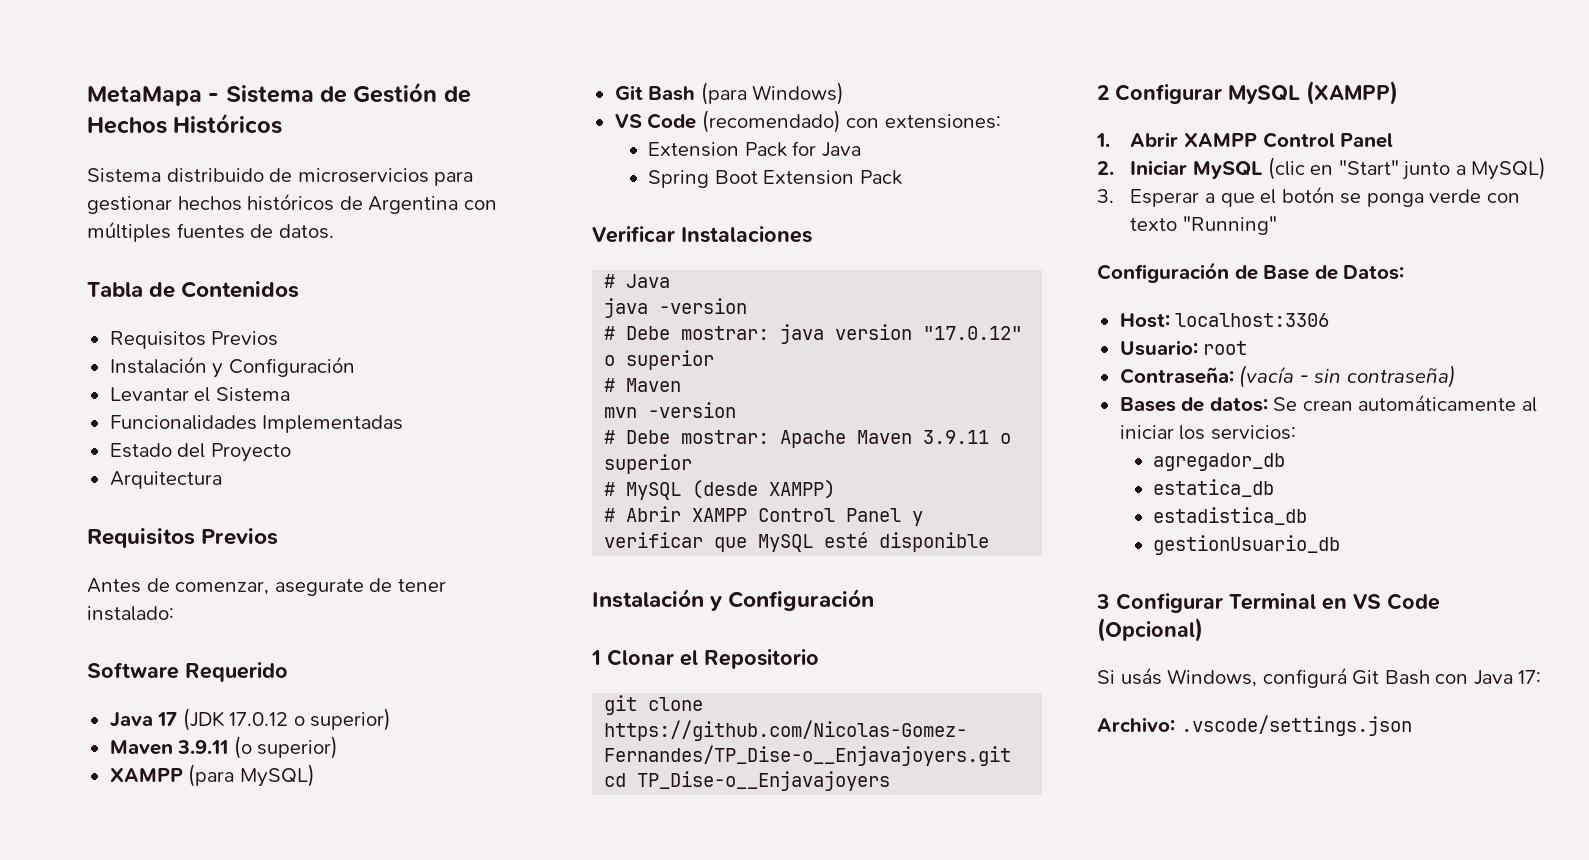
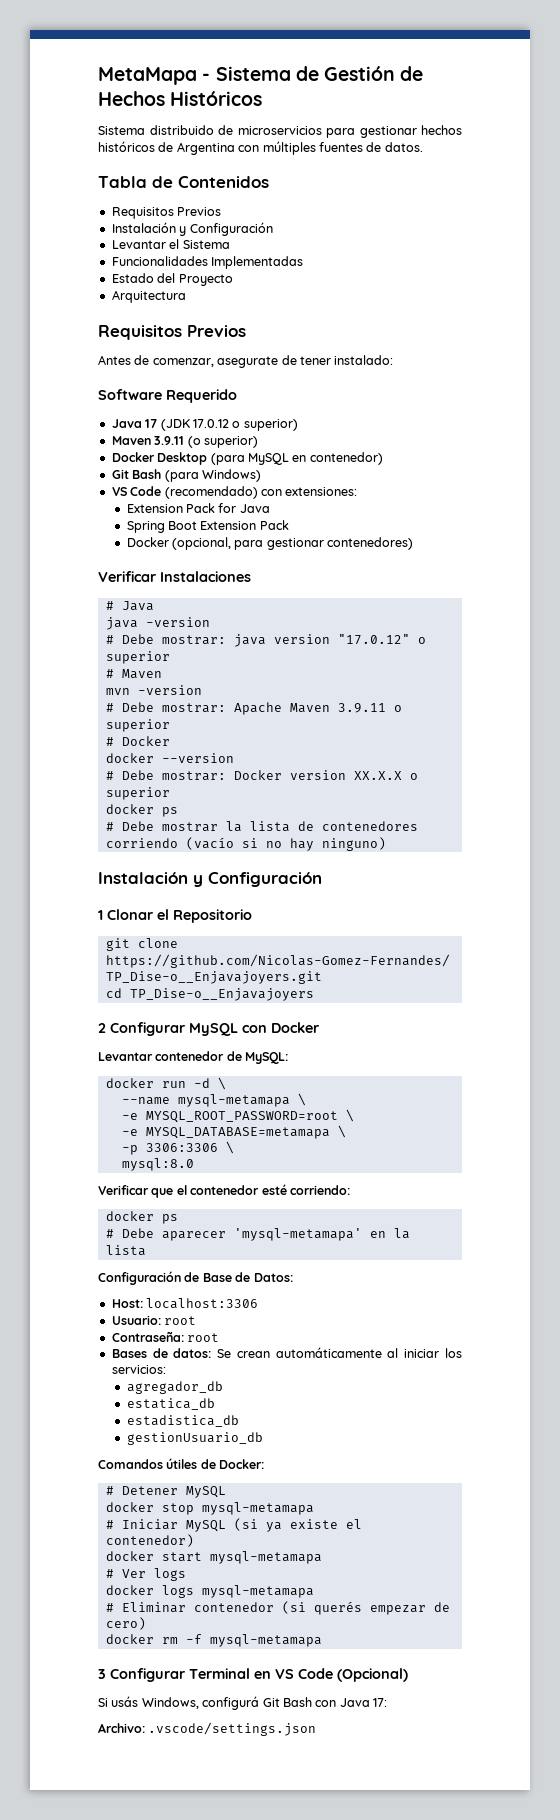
- XAMPP (para MySQL)
+ Docker Desktop (para MySQL en contenedor)
+ Docker (opcional, para gestionar contenedores)
- # MySQL (desde XAMPP)
- # Abrir XAMPP Control Panel y verificar que MySQL esté disponible
+ # Docker
+ docker --version
+ # Debe mostrar: Docker version XX.X.X o superior
+ docker ps
+ # Debe mostrar la lista de contenedores corriendo (vacío si no hay ninguno)
- 2 Configurar MySQL (XAMPP)
- 1. Abrir XAMPP Control Panel
- 2. Iniciar MySQL (clic en "Start" junto a MySQL)
- 3. Esperar a que el botón se ponga verde con texto "Running"
+ 2 Configurar MySQL con Docker
+ Levantar contenedor de MySQL:
+ docker run -d \
+ --name mysql-metamapa \
+ -e MYSQL_ROOT_PASSWORD=root \
+ -e MYSQL_DATABASE=metamapa \
+ -p 3306:3306 \
+ mysql:8.0
+ Verificar que el contenedor esté corriendo:
+ docker ps
+ # Debe aparecer 'mysql-metamapa' en la lista
- Contraseña: (vacía - sin contraseña)
+ Contraseña: root
+ Comandos útiles de Docker:
+ # Detener MySQL
+ docker stop mysql-metamapa
+ # Iniciar MySQL (si ya existe el contenedor)
+ docker start mysql-metamapa
+ # Ver logs
+ docker logs mysql-metamapa
+ # Eliminar contenedor (si querés empezar de cero)
+ docker rm -f mysql-metamapa

